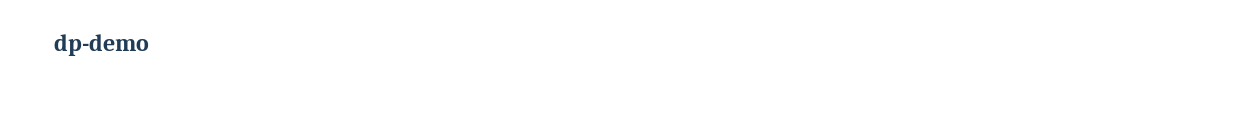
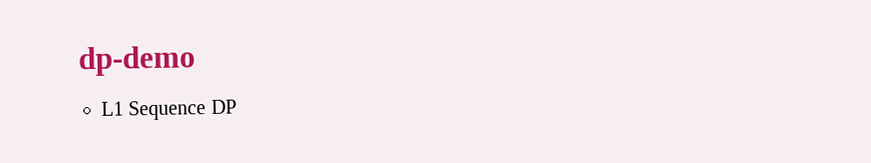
+ L1 Sequence DP

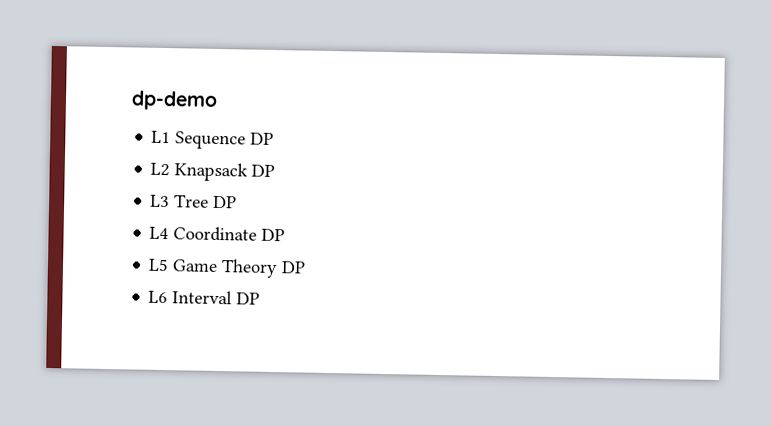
+ L2 Knapsack DP
+ L3 Tree DP
+ L4 Coordinate DP
+ L5 Game Theory DP
+ L6 Interval DP

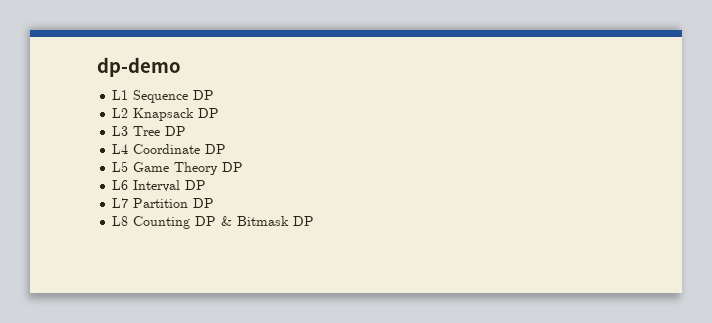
+ L7 Partition DP
+ L8 Counting DP & Bitmask DP

